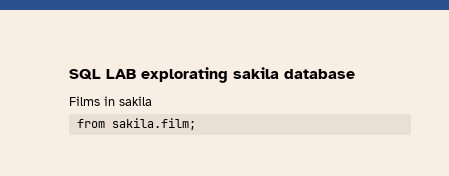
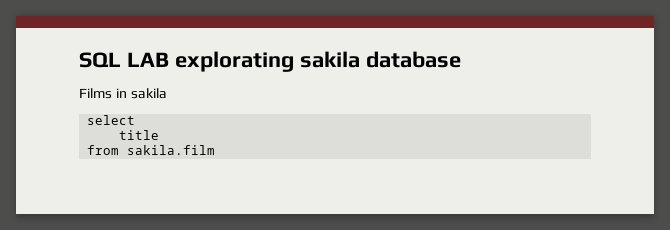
+ select
+ title
- from sakila.film;
+ from sakila.film

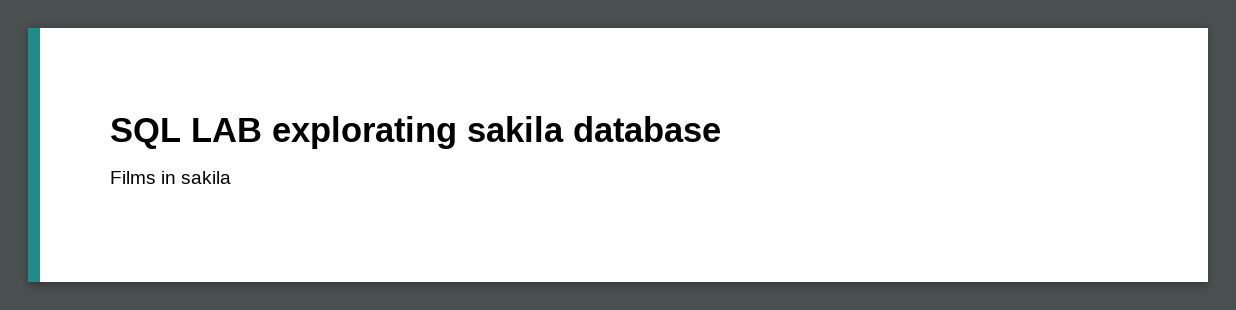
- select
- title
- from sakila.film

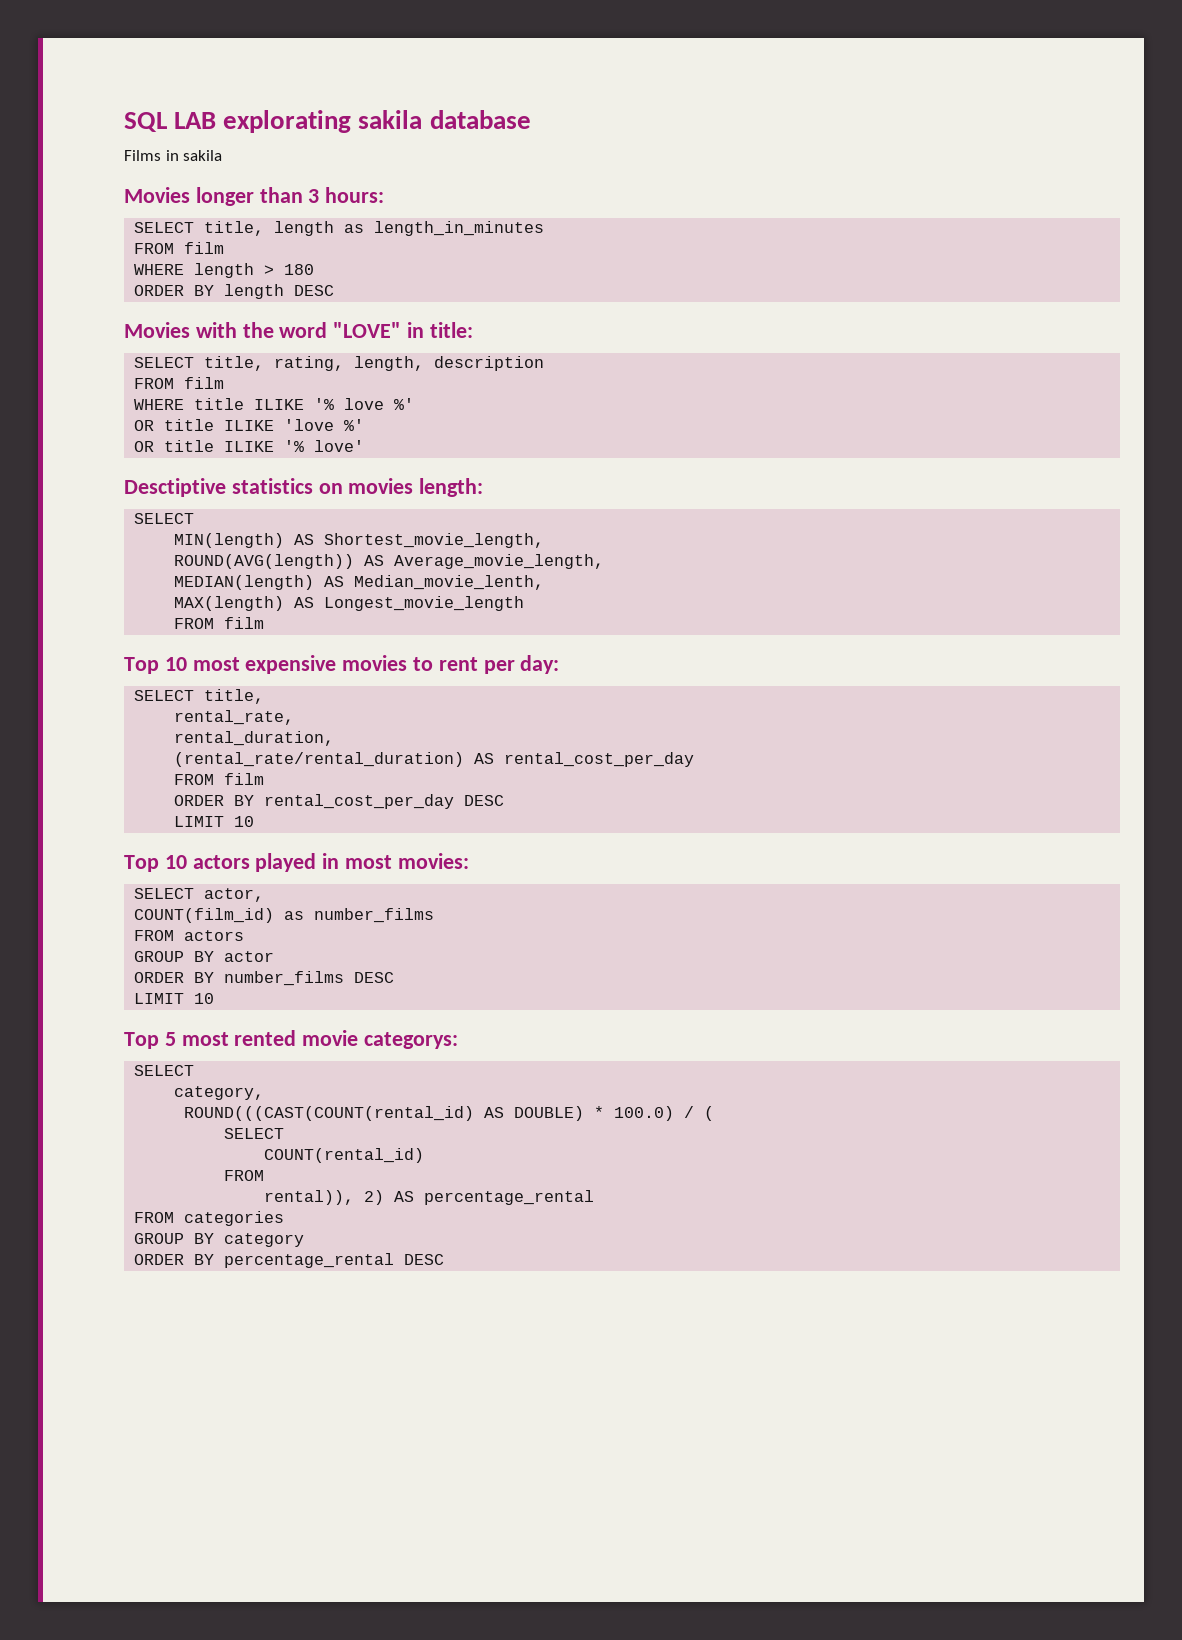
+ Movies longer than 3 hours:
+ SELECT title, length as length_in_minutes
+ FROM film
+ WHERE length > 180
+ ORDER BY length DESC
+ Movies with the word "LOVE" in title:
+ SELECT title, rating, length, description
+ FROM film
+ WHERE title ILIKE '% love %'
+ OR title ILIKE 'love %'
+ OR title ILIKE '% love'
+ Desctiptive statistics on movies length:
+ SELECT
+ MIN(length) AS Shortest_movie_length,
+ ROUND(AVG(length)) AS Average_movie_length,
+ MEDIAN(length) AS Median_movie_lenth,
+ MAX(length) AS Longest_movie_length
+ FROM film
+ Top 10 most expensive movies to rent per day:
+ SELECT title,
+ rental_rate,
+ rental_duration,
+ (rental_rate/rental_duration) AS rental_cost_per_day
+ FROM film
+ ORDER BY rental_cost_per_day DESC
+ LIMIT 10
+ Top 10 actors played in most movies:
+ SELECT actor,
+ COUNT(film_id) as number_films
+ FROM actors
+ GROUP BY actor
+ ORDER BY number_films DESC
+ LIMIT 10
+ Top 5 most rented movie categorys:
+ SELECT
+ category,
+ ROUND(((CAST(COUNT(rental_id) AS DOUBLE) * 100.0) / (
+ SELECT
+ COUNT(rental_id)
+ FROM
+ rental)), 2) AS percentage_rental
+ FROM categories
+ GROUP BY category
+ ORDER BY percentage_rental DESC

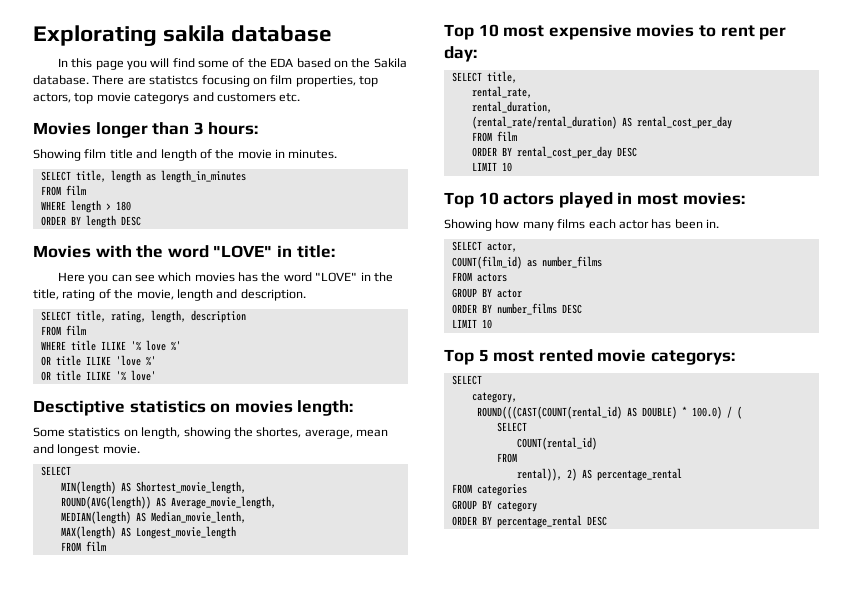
- SQL LAB explorating sakila database
+ Explorating sakila database
- Films in sakila
+ In this page you will find some of the EDA based on the Sakila database. There are statistcs focusing on film properties, top actors, top movie categorys and customers etc.
+ Showing film title and length of the movie in minutes.
+ Here you can see which movies has the word "LOVE" in the title, rating of the movie, length and description.
+ Some statistics on length, showing the shortes, average, mean and longest movie.
+ Showing how many films each actor has been in.

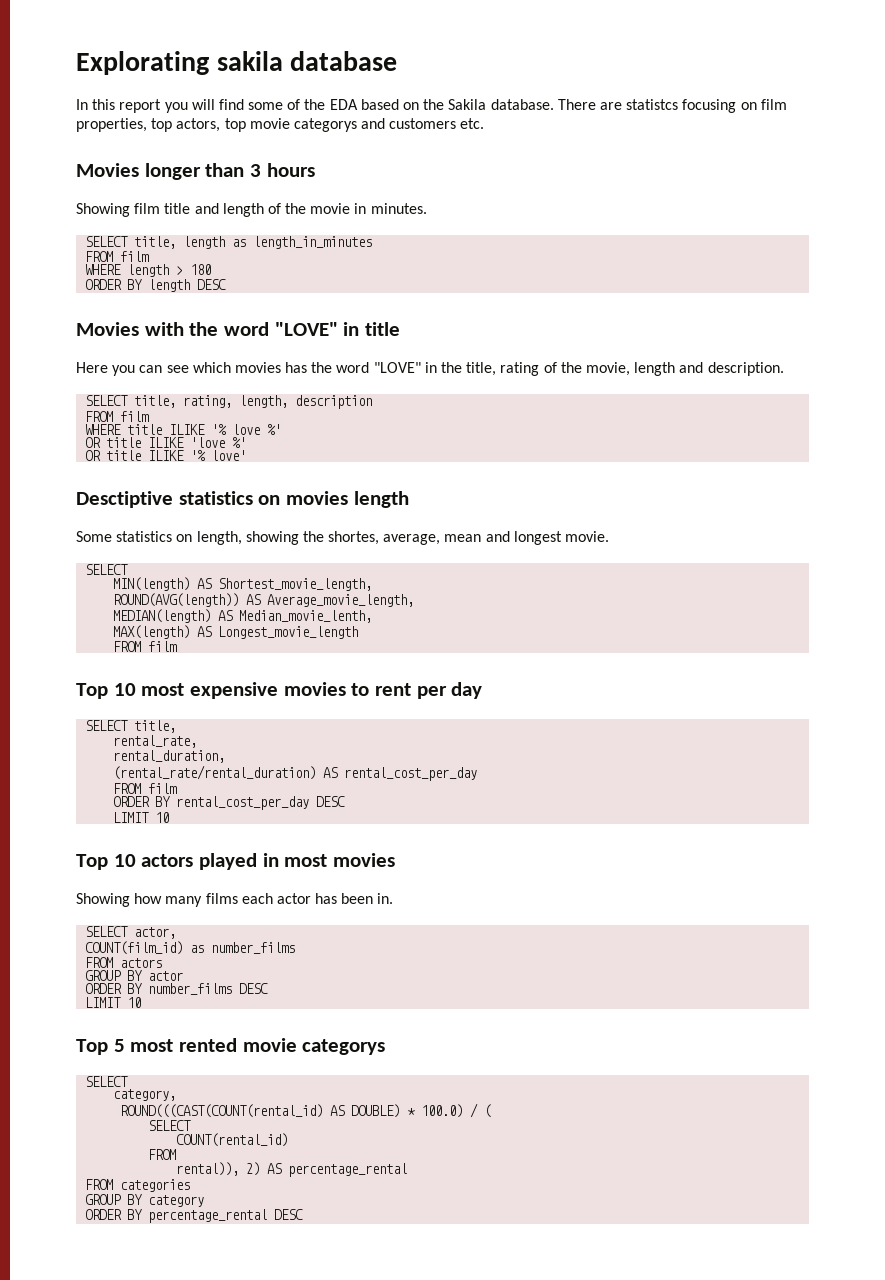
- In this page you will find some of the EDA based on the Sakila database.
+ In this report you will find some of the EDA based on the Sakila database.
- Movies longer than 3 hours:
+ Movies longer than 3 hours
- Movies with the word "LOVE" in title:
+ Movies with the word "LOVE" in title
- Desctiptive statistics on movies length:
+ Desctiptive statistics on movies length
- Top 10 most expensive movies to rent per day:
+ Top 10 most expensive movies to rent per day
- Top 10 actors played in most movies:
+ Top 10 actors played in most movies
- Top 5 most rented movie categorys:
+ Top 5 most rented movie categorys

